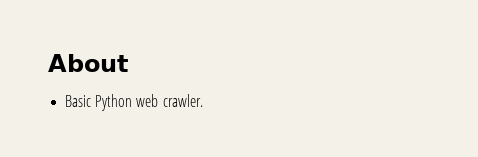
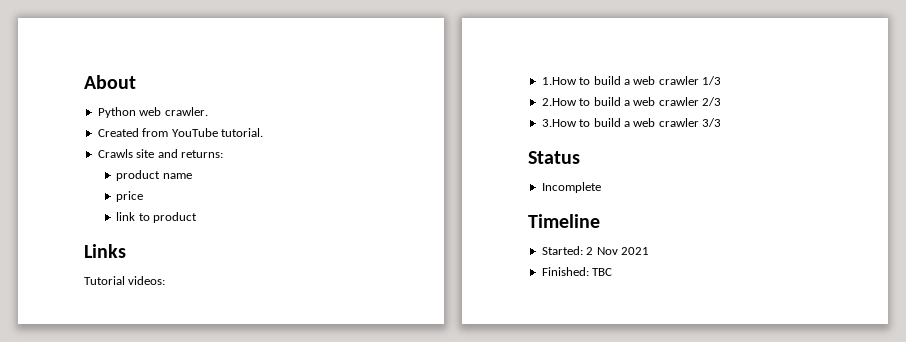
- Basic Python web crawler.
+ Python web crawler.
+ Created from YouTube tutorial.
+ Crawls site and returns:
+ product name
+ price
+ link to product
+ Links
+ Tutorial videos:
+ 1.How to build a web crawler 1/3
+ 2.How to build a web crawler 2/3
+ 3.How to build a web crawler 3/3
+ Status
+ Incomplete
+ Timeline
+ Started: 2 Nov 2021
+ Finished: TBC

